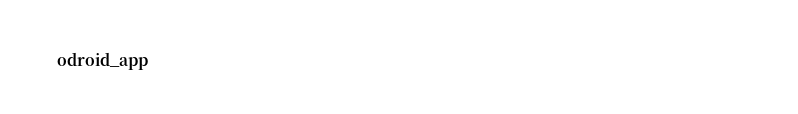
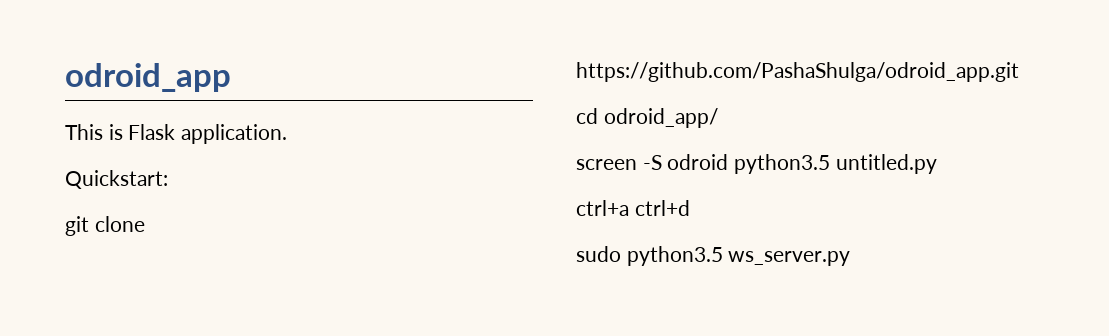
+ This is Flask application.
+ Quickstart:
+ git clone https://github.com/PashaShulga/odroid_app.git
+ cd odroid_app/
+ screen -S odroid python3.5 untitled.py
+ ctrl+a ctrl+d
+ sudo python3.5 ws_server.py

